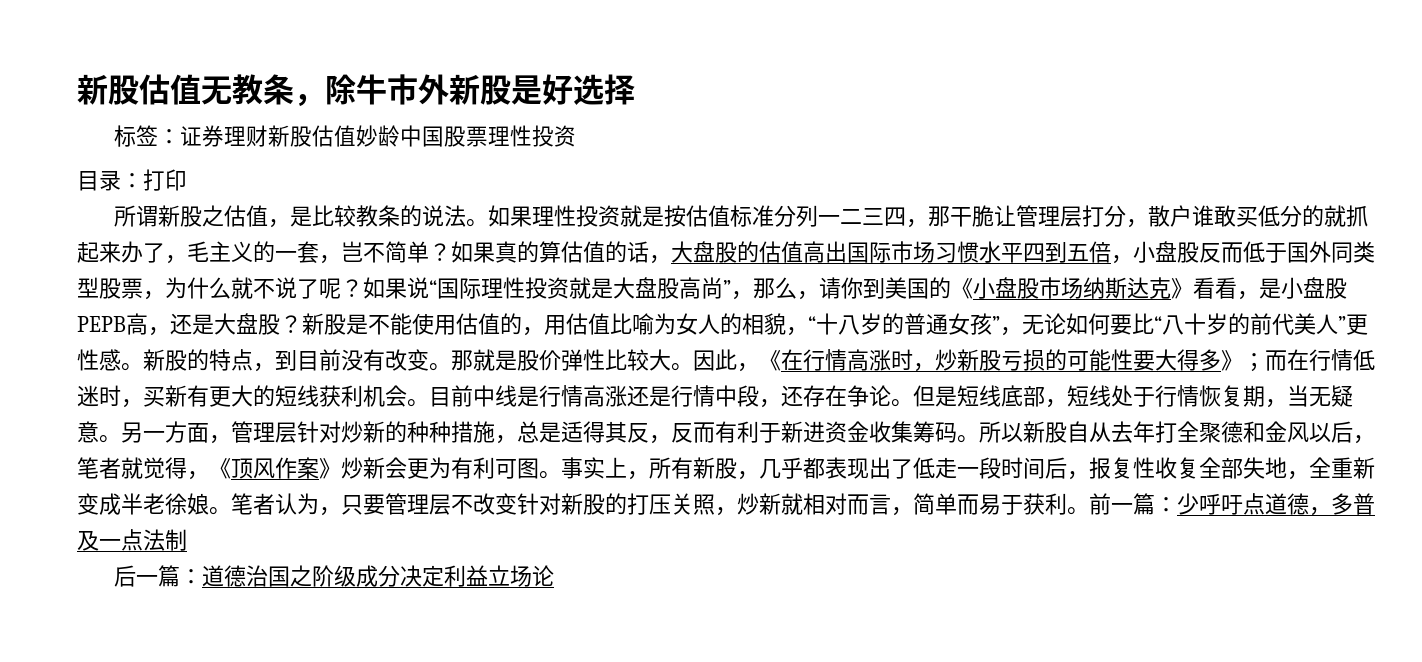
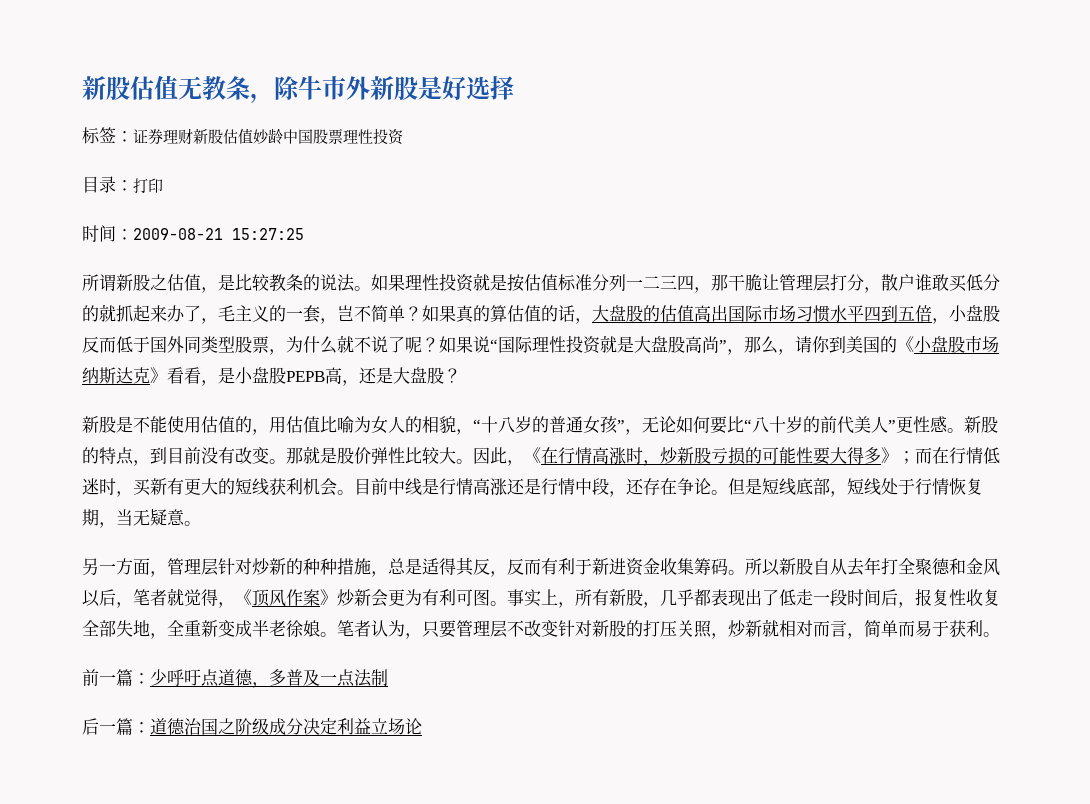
+ 时间：2009-08-21 15:27:25
- 如果说“国际理性投资就是大盘股高尚”，那么，请你到美国的《小盘股市场纳斯达克》看看，是小盘股PEPB高，还是大盘股？新股是不能使用估值的，用估值比喻为女人的相貌，“十八岁的普通女孩”，无论如何要比“八十岁的前代美人”更性感。
+ 如果说“国际理性投资就是大盘股高尚”，那么，请你到美国的《小盘股市场纳斯达克》看看，是小盘股PEPB高，还是大盘股？
+ 新股是不能使用估值的，用估值比喻为女人的相貌，“十八岁的普通女孩”，无论如何要比“八十岁的前代美人”更性感。
- 但是短线底部，短线处于行情恢复期，当无疑意。另一方面，管理层针对炒新的种种措施，总是适得其反，反而有利于新进资金收集筹码。
+ 但是短线底部，短线处于行情恢复期，当无疑意。
+ 另一方面，管理层针对炒新的种种措施，总是适得其反，反而有利于新进资金收集筹码。
- 笔者认为，只要管理层不改变针对新股的打压关照，炒新就相对而言，简单而易于获利。前一篇：少呼吁点道德，多普及一点法制
+ 笔者认为，只要管理层不改变针对新股的打压关照，炒新就相对而言，简单而易于获利。
+ 前一篇：少呼吁点道德，多普及一点法制

